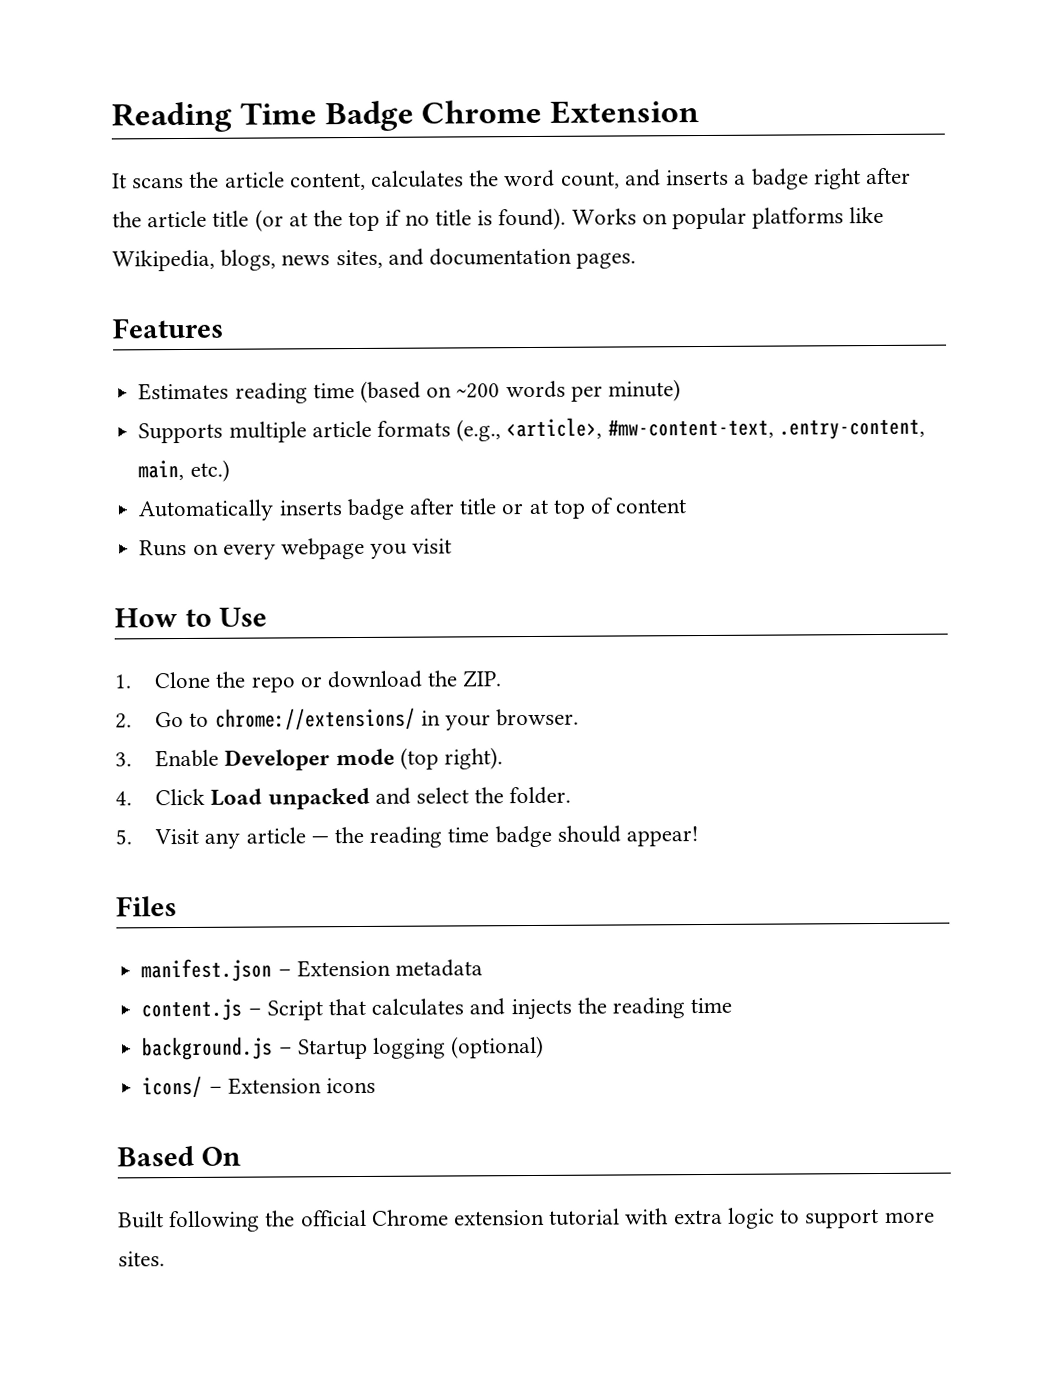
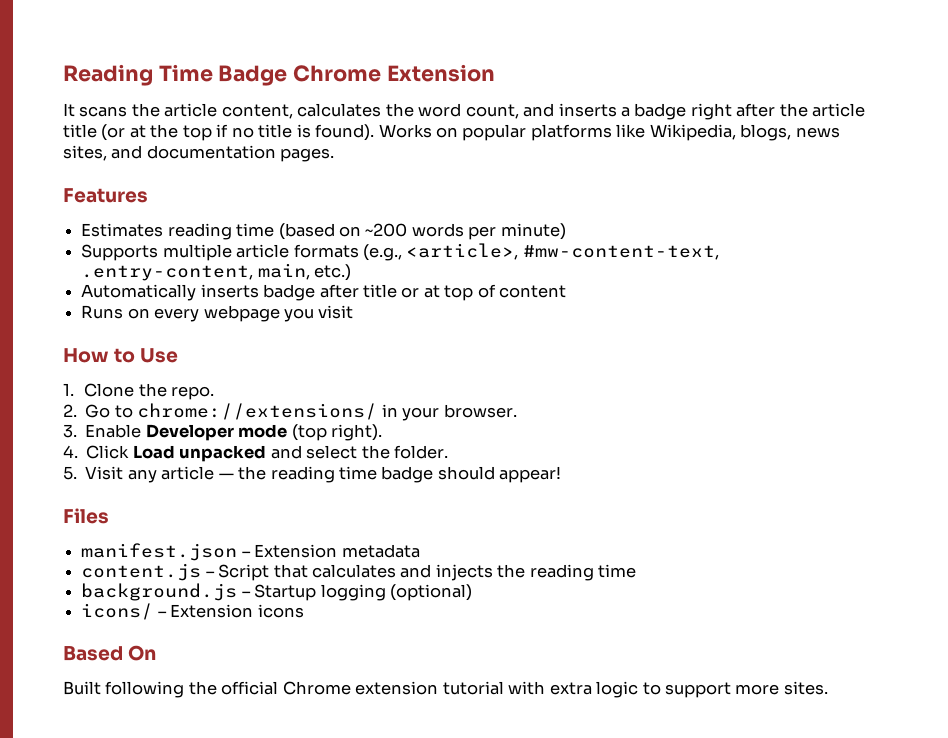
- 1. Clone the repo or download the ZIP.
+ 1. Clone the repo.

